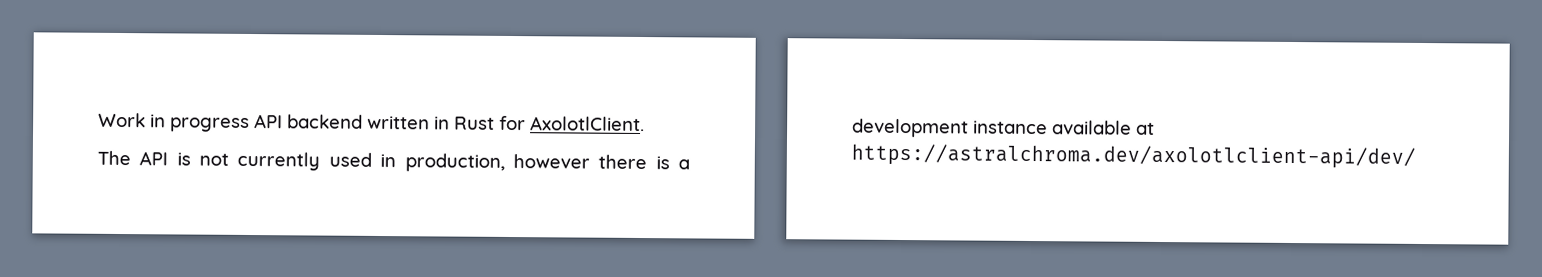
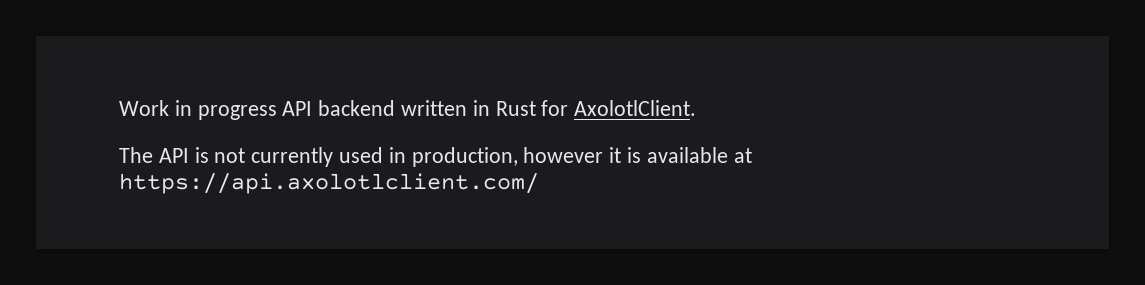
- The API is not currently used in production, however there is a development instance available at https://astralchroma.dev/axolotlclient-api/dev/
+ The API is not currently used in production, however it is available at https://api.axolotlclient.com/

